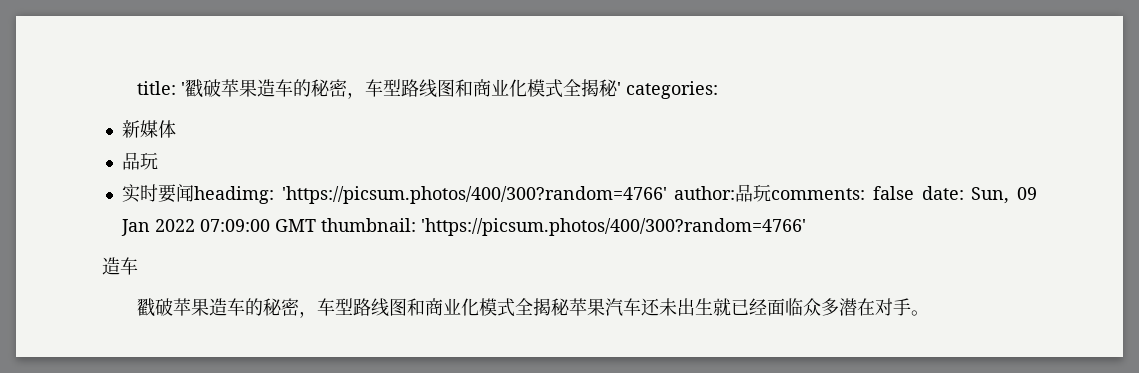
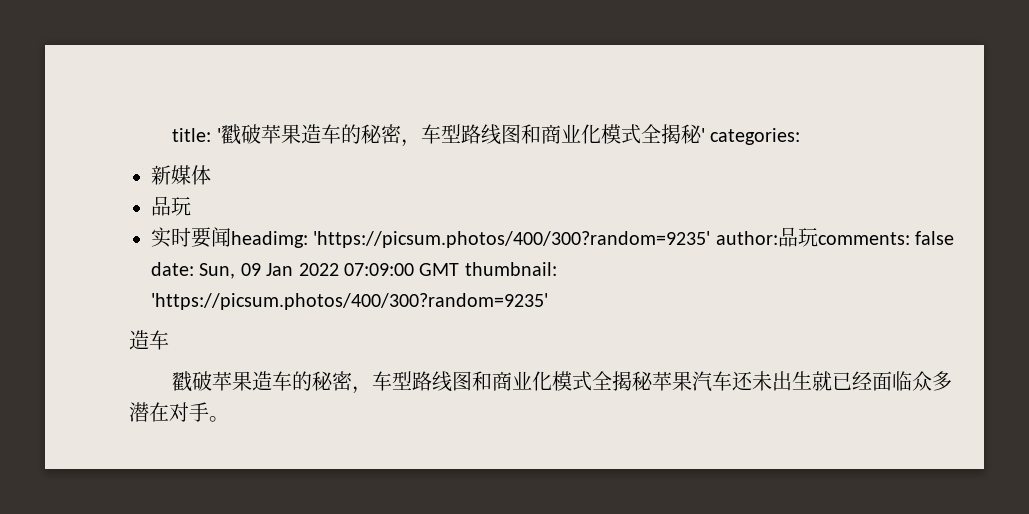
- 实时要闻headimg: 'https://picsum.photos/400/300?random=4766' author:品玩comments: false date: Sun, 09 Jan 2022 07:09:00 GMT thumbnail: 'https://picsum.photos/400/300?random=4766'
+ 实时要闻headimg: 'https://picsum.photos/400/300?random=9235' author:品玩comments: false date: Sun, 09 Jan 2022 07:09:00 GMT thumbnail: 'https://picsum.photos/400/300?random=9235'

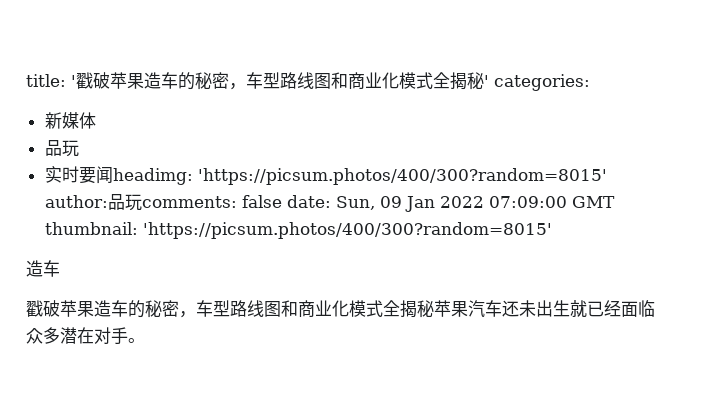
- 实时要闻headimg: 'https://picsum.photos/400/300?random=9235' author:品玩comments: false date: Sun, 09 Jan 2022 07:09:00 GMT thumbnail: 'https://picsum.photos/400/300?random=9235'
+ 实时要闻headimg: 'https://picsum.photos/400/300?random=8015' author:品玩comments: false date: Sun, 09 Jan 2022 07:09:00 GMT thumbnail: 'https://picsum.photos/400/300?random=8015'

